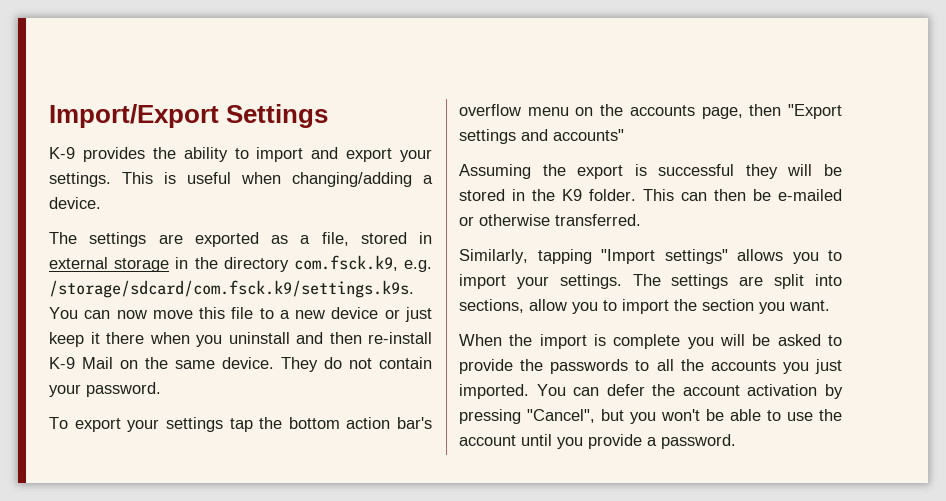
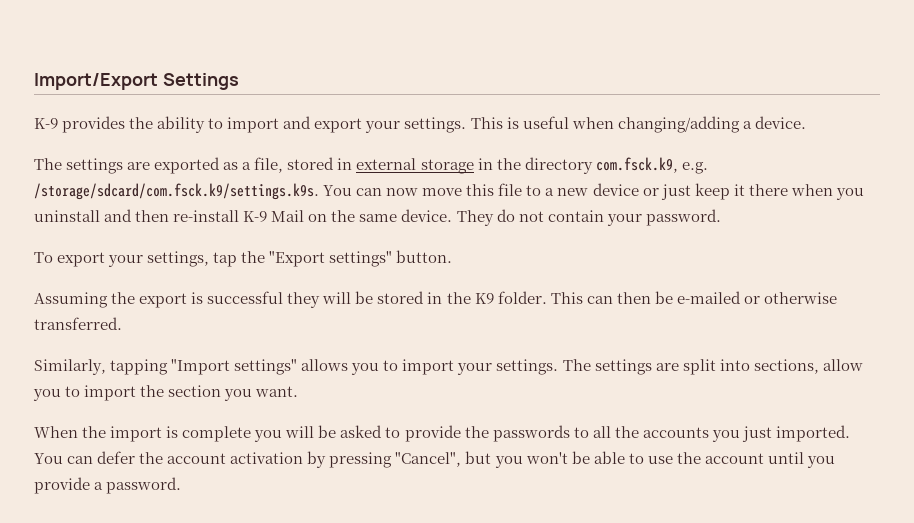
- To export your settings tap the bottom action bar's overflow menu on the accounts page, then "Export settings and accounts"
+ To export your settings, tap the "Export settings" button.

